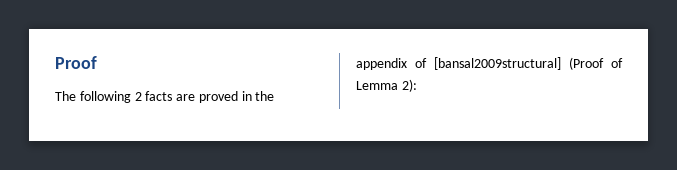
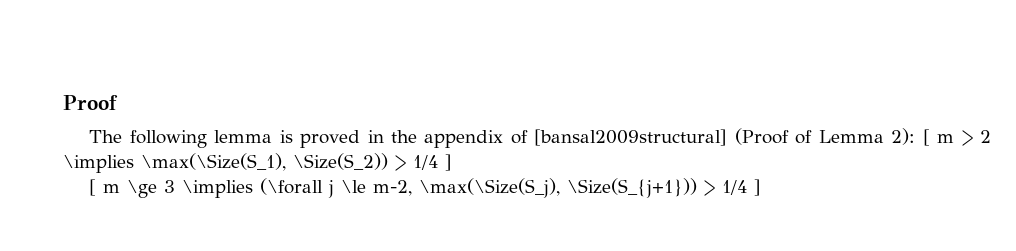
- The following 2 facts are proved in the appendix of [bansal2009structural] (Proof of Lemma 2):
+ The following lemma is proved in the appendix of [bansal2009structural] (Proof of Lemma 2): [ m > 2 \implies \max(\Size(S_1), \Size(S_2)) > 1/4 ]
+ [ m \ge 3 \implies (\forall j \le m-2, \max(\Size(S_j), \Size(S_{j+1})) > 1/4 ]

